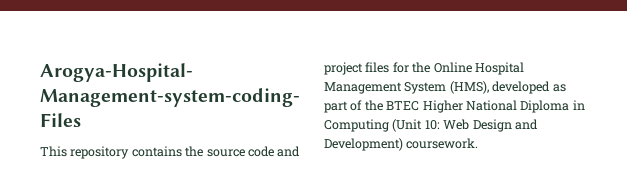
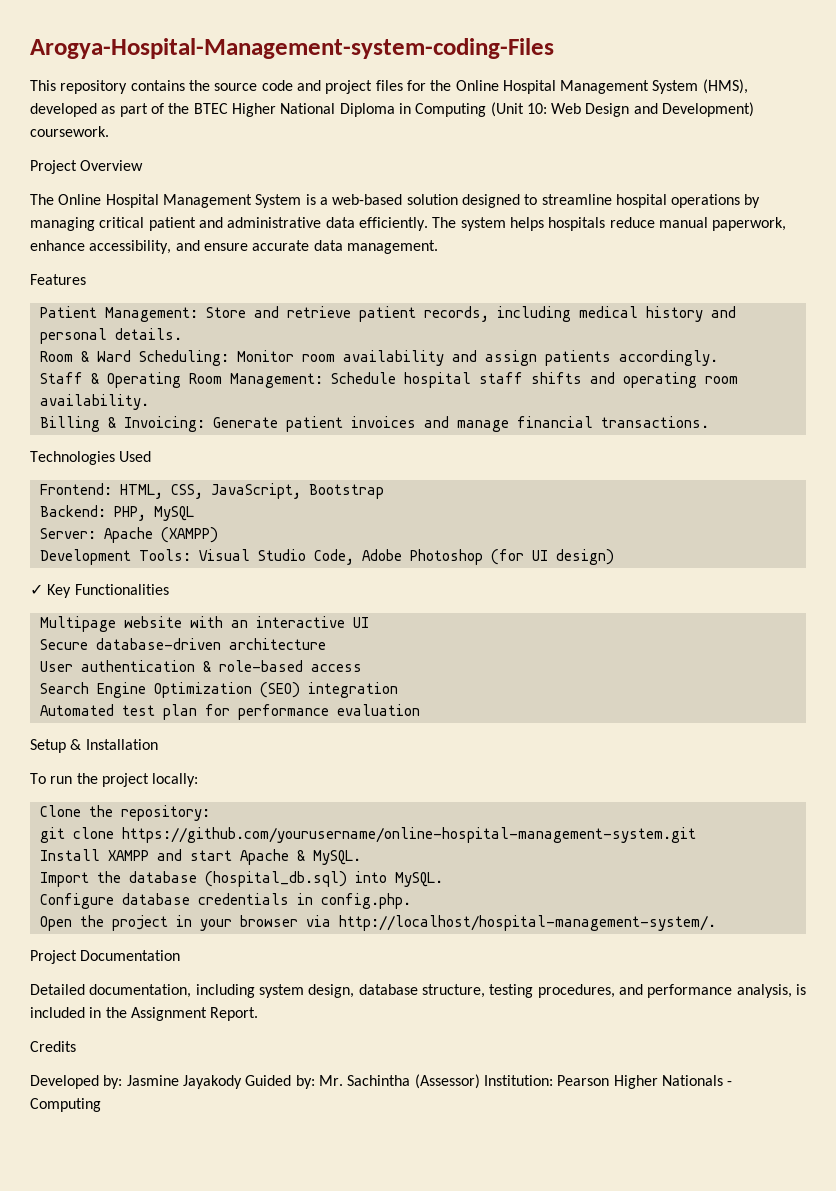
+ Project Overview
+ The Online Hospital Management System is a web-based solution designed to streamline hospital operations by managing critical patient and administrative data efficiently. The system helps hospitals reduce manual paperwork, enhance accessibility, and ensure accurate data management.
+ Features
+ Patient Management: Store and retrieve patient records, including medical history and personal details.
+ Room & Ward Scheduling: Monitor room availability and assign patients accordingly.
+ Staff & Operating Room Management: Schedule hospital staff shifts and operating room availability.
+ Billing & Invoicing: Generate patient invoices and manage financial transactions.
+ Technologies Used
+ Frontend: HTML, CSS, JavaScript, Bootstrap
+ Backend: PHP, MySQL
+ Server: Apache (XAMPP)
+ Development Tools: Visual Studio Code, Adobe Photoshop (for UI design)
+ ✓ Key Functionalities
+ Multipage website with an interactive UI
+ Secure database-driven architecture
+ User authentication & role-based access
+ Search Engine Optimization (SEO) integration
+ Automated test plan for performance evaluation
+ Setup & Installation
+ To run the project locally:
+ Clone the repository:
+ git clone https://github.com/yourusername/online-hospital-management-system.git
+ Install XAMPP and start Apache & MySQL.
+ Import the database (hospital_db.sql) into MySQL.
+ Configure database credentials in config.php.
+ Open the project in your browser via http://localhost/hospital-management-system/.
+ Project Documentation
+ Detailed documentation, including system design, database structure, testing procedures, and performance analysis, is included in the Assignment Report.
+ Credits
+ Developed by: Jasmine Jayakody Guided by: Mr. Sachintha (Assessor) Institution: Pearson Higher Nationals - Computing

